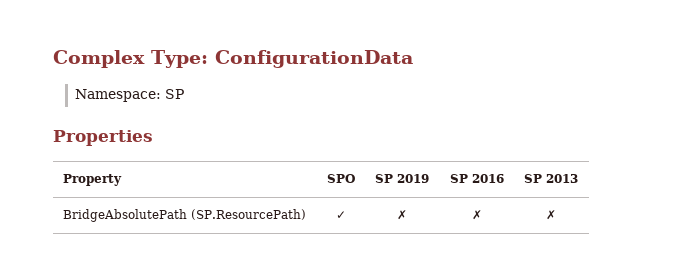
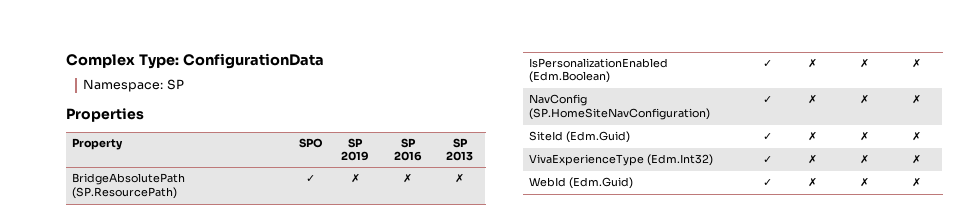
+ IsPersonalizationEnabled (Edm.Boolean) | ✓ | ✗ | ✗ | ✗
+ NavConfig (SP.HomeSiteNavConfiguration) | ✓ | ✗ | ✗ | ✗
+ SiteId (Edm.Guid) | ✓ | ✗ | ✗ | ✗
+ VivaExperienceType (Edm.Int32) | ✓ | ✗ | ✗ | ✗
+ WebId (Edm.Guid) | ✓ | ✗ | ✗ | ✗

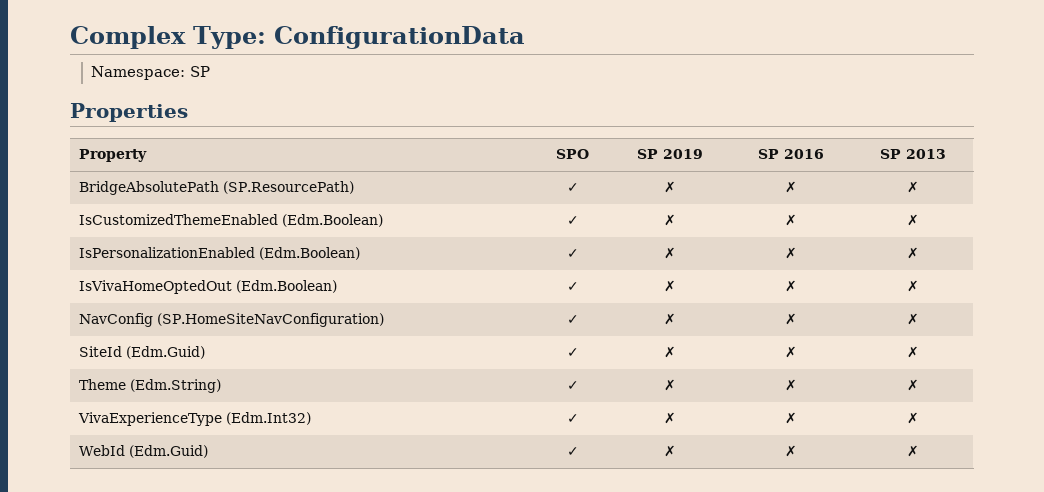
+ IsCustomizedThemeEnabled (Edm.Boolean) | ✓ | ✗ | ✗ | ✗
+ IsVivaHomeOptedOut (Edm.Boolean) | ✓ | ✗ | ✗ | ✗
+ Theme (Edm.String) | ✓ | ✗ | ✗ | ✗

